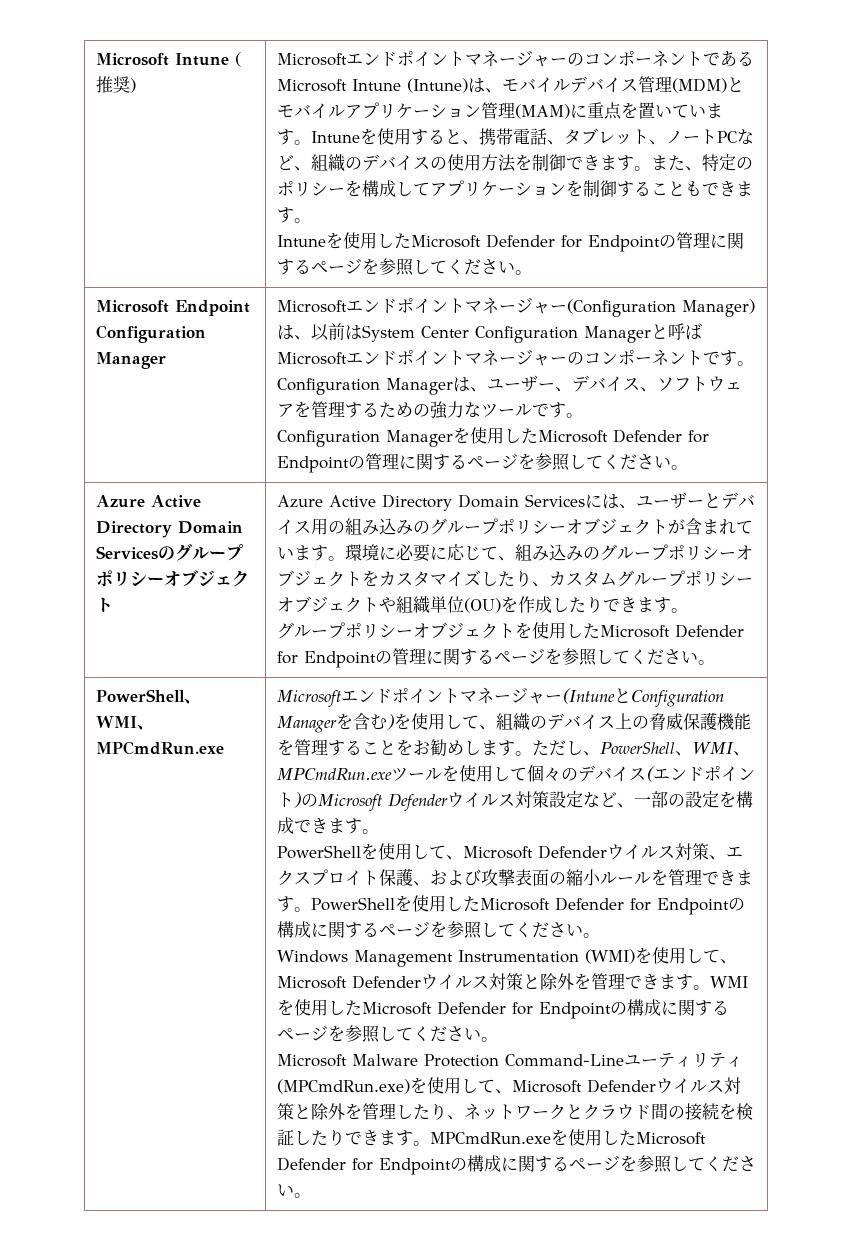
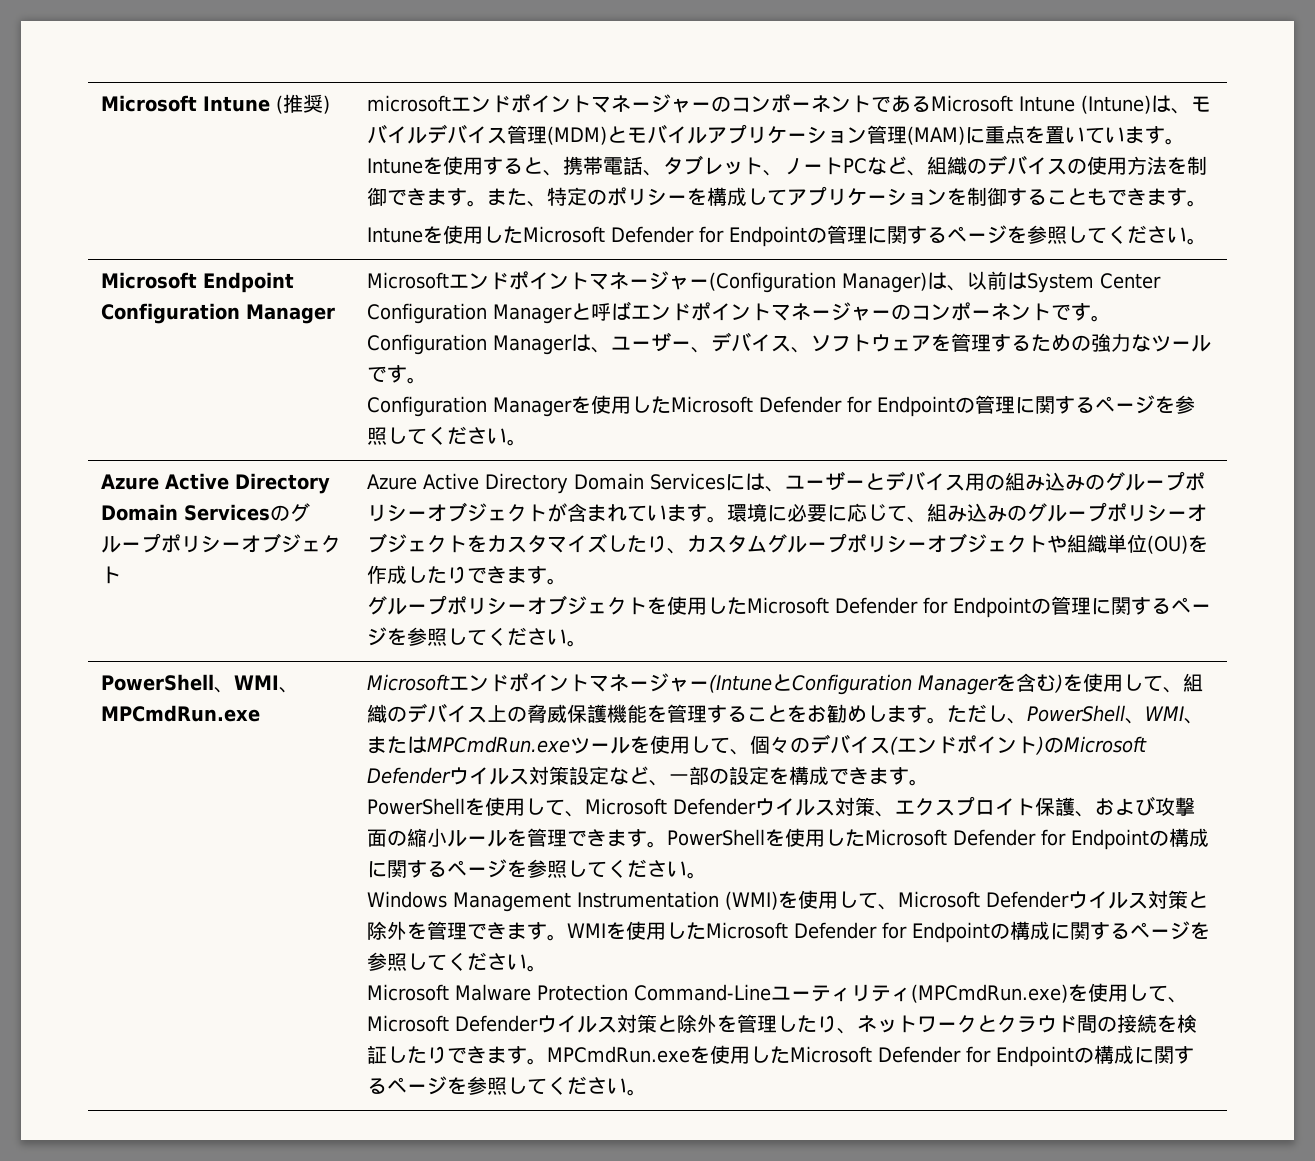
- MicrosoftエンドポイントマネージャーのコンポーネントであるMicrosoft Intune (Intune)は、モバイルデバイス管理(MDM)とモバイルアプリケーション管理(MAM)に重点を置いています。
+ microsoftエンドポイントマネージャーのコンポーネントであるMicrosoft Intune (Intune)は、モバイルデバイス管理(MDM)とモバイルアプリケーション管理(MAM)に重点を置いています。
- Microsoftエンドポイントマネージャー(Configuration Manager)は、以前はSystem Center Configuration Managerと呼ばMicrosoftエンドポイントマネージャーのコンポーネントです。
+ Microsoftエンドポイントマネージャー(Configuration Manager)は、以前はSystem Center Configuration Managerと呼ばエンドポイントマネージャーのコンポーネントです。
- ただし、PowerShell、WMI、MPCmdRun.exeツールを使用して個々のデバイス(エンドポイント)のMicrosoft Defenderウイルス対策設定など、一部の設定を構成できます。
+ ただし、PowerShell、WMI、またはMPCmdRun.exeツールを使用して、個々のデバイス(エンドポイント)のMicrosoft Defenderウイルス対策設定など、一部の設定を構成できます。
- PowerShellを使用して、Microsoft Defenderウイルス対策、エクスプロイト保護、および攻撃表面の縮小ルールを管理できます。
+ PowerShellを使用して、Microsoft Defenderウイルス対策、エクスプロイト保護、および攻撃面の縮小ルールを管理できます。

